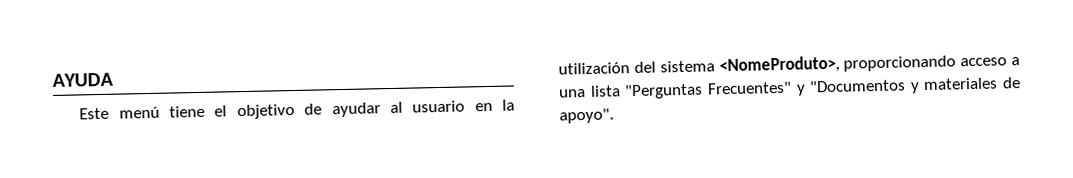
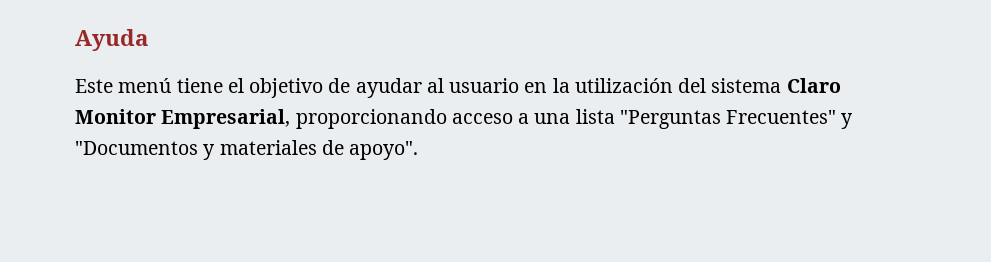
- AYUDA
+ Ayuda
- Este menú tiene el objetivo de ayudar al usuario en la utilización del sistema <NomeProduto>, proporcionando acceso a una lista "Perguntas Frecuentes" y "Documentos y materiales de apoyo".
+ Este menú tiene el objetivo de ayudar al usuario en la utilización del sistema Claro Monitor Empresarial, proporcionando acceso a una lista "Perguntas Frecuentes" y "Documentos y materiales de apoyo".

